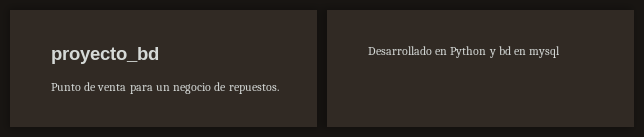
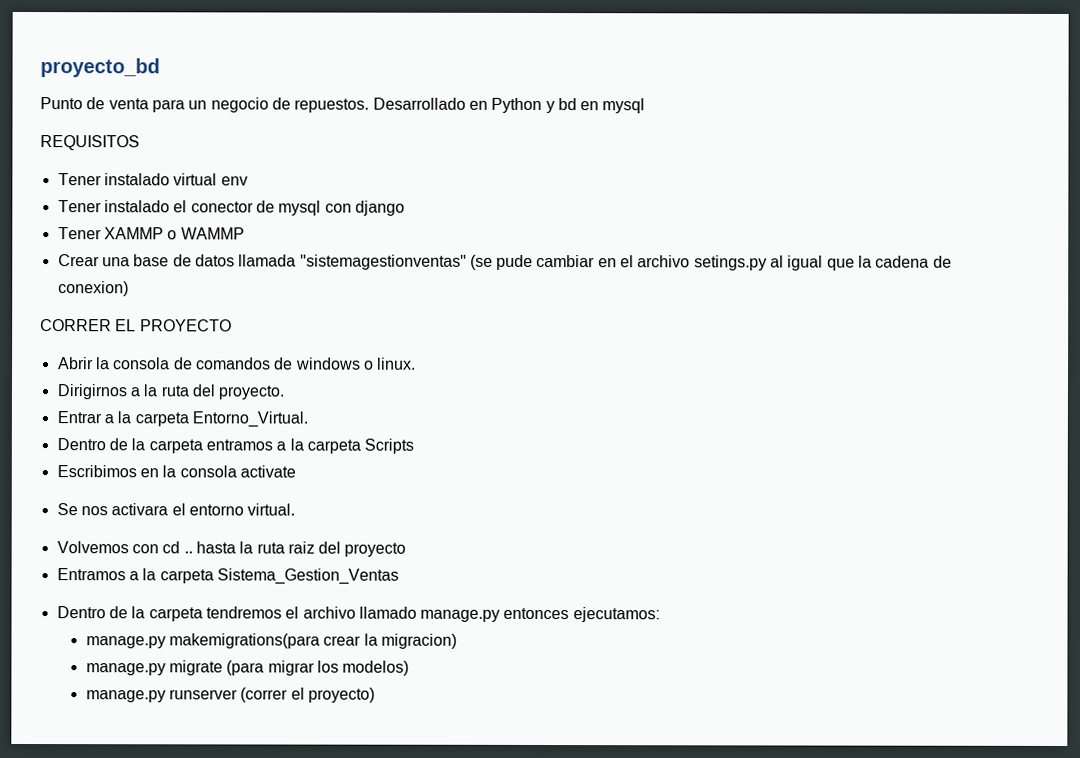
+ REQUISITOS
+ Tener instalado virtual env
+ Tener instalado el conector de mysql con django
+ Tener XAMMP o WAMMP
+ Crear una base de datos llamada "sistemagestionventas" (se pude cambiar en el archivo setings.py al igual que la cadena de conexion)
+ CORRER EL PROYECTO
+ Abrir la consola de comandos de windows o linux.
+ Dirigirnos a la ruta del proyecto.
+ Entrar a la carpeta Entorno_Virtual.
+ Dentro de la carpeta entramos a la carpeta Scripts
+ Escribimos en la consola activate
+ Se nos activara el entorno virtual.
+ Volvemos con cd .. hasta la ruta raiz del proyecto
+ Entramos a la carpeta Sistema_Gestion_Ventas
+ Dentro de la carpeta tendremos el archivo llamado manage.py entonces ejecutamos:
+ manage.py makemigrations(para crear la migracion)
+ manage.py migrate (para migrar los modelos)
+ manage.py runserver (correr el proyecto)

